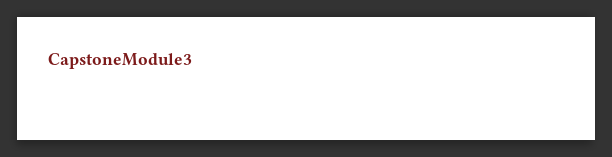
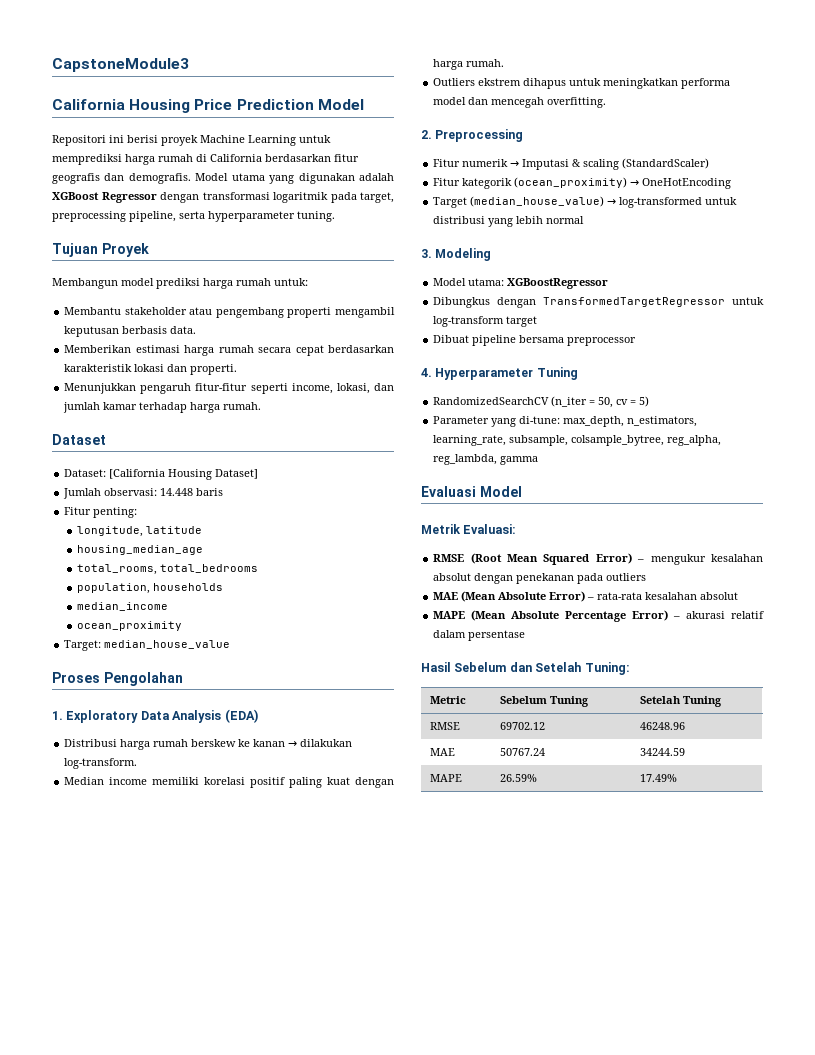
+ California Housing Price Prediction Model
+ Repositori ini berisi proyek Machine Learning untuk memprediksi harga rumah di California berdasarkan fitur geografis dan demografis. Model utama yang digunakan adalah XGBoost Regressor dengan transformasi logaritmik pada target, preprocessing pipeline, serta hyperparameter tuning.
+ Tujuan Proyek
+ Membangun model prediksi harga rumah untuk:
+ Membantu stakeholder atau pengembang properti mengambil keputusan berbasis data.
+ Memberikan estimasi harga rumah secara cepat berdasarkan karakteristik lokasi dan properti.
+ Menunjukkan pengaruh fitur-fitur seperti income, lokasi, dan jumlah kamar terhadap harga rumah.
+ Dataset
+ Dataset: [California Housing Dataset]
+ Jumlah observasi: 14.448 baris
+ Fitur penting:
+ longitude, latitude
+ housing_median_age
+ total_rooms, total_bedrooms
+ population, households
+ median_income
+ ocean_proximity
+ Target: median_house_value
+ Proses Pengolahan
+ 1. Exploratory Data Analysis (EDA)
+ Distribusi harga rumah berskew ke kanan → dilakukan log-transform.
+ Median income memiliki korelasi positif paling kuat dengan harga rumah.
+ Outliers ekstrem dihapus untuk meningkatkan performa model dan mencegah overfitting.
+ 2. Preprocessing
+ Fitur numerik → Imputasi & scaling (StandardScaler)
+ Fitur kategorik (ocean_proximity) → OneHotEncoding
+ Target (median_house_value) → log-transformed untuk distribusi yang lebih normal
+ 3. Modeling
+ Model utama: XGBoostRegressor
+ Dibungkus dengan TransformedTargetRegressor untuk log-transform target
+ Dibuat pipeline bersama preprocessor
+ 4. Hyperparameter Tuning
+ RandomizedSearchCV (n_iter = 50, cv = 5)
+ Parameter yang di-tune: max_depth, n_estimators, learning_rate, subsample, colsample_bytree, reg_alpha, reg_lambda, gamma
+ Evaluasi Model
+ Metrik Evaluasi:
+ RMSE (Root Mean Squared Error) – mengukur kesalahan absolut dengan penekanan pada outliers
+ MAE (Mean Absolute Error) – rata-rata kesalahan absolut
+ MAPE (Mean Absolute Percentage Error) – akurasi relatif dalam persentase
+ Hasil Sebelum dan Setelah Tuning:
+ Metric | Sebelum Tuning | Setelah Tuning
+ RMSE | 69702.12 | 46248.96
+ MAE | 50767.24 | 34244.59
+ MAPE | 26.59% | 17.49%

